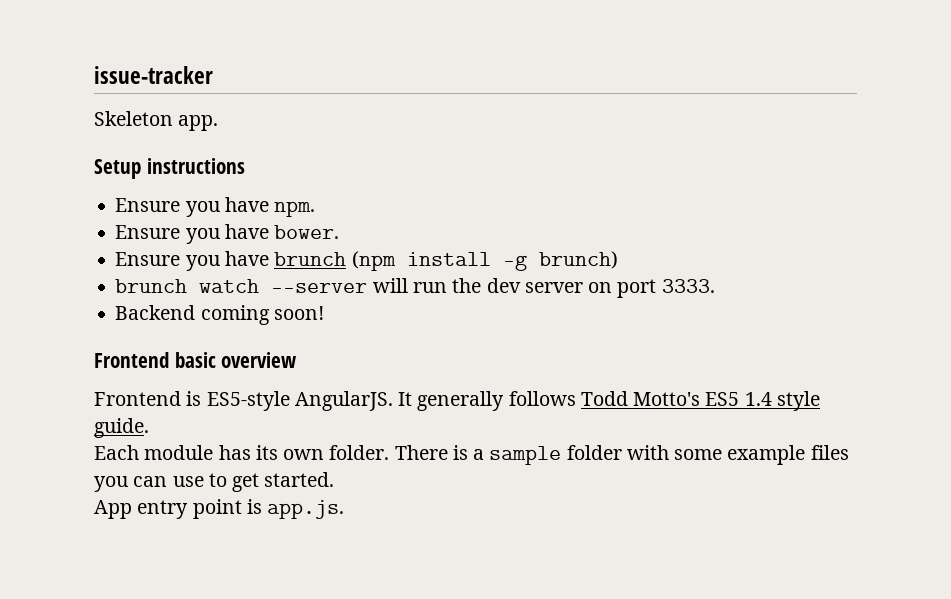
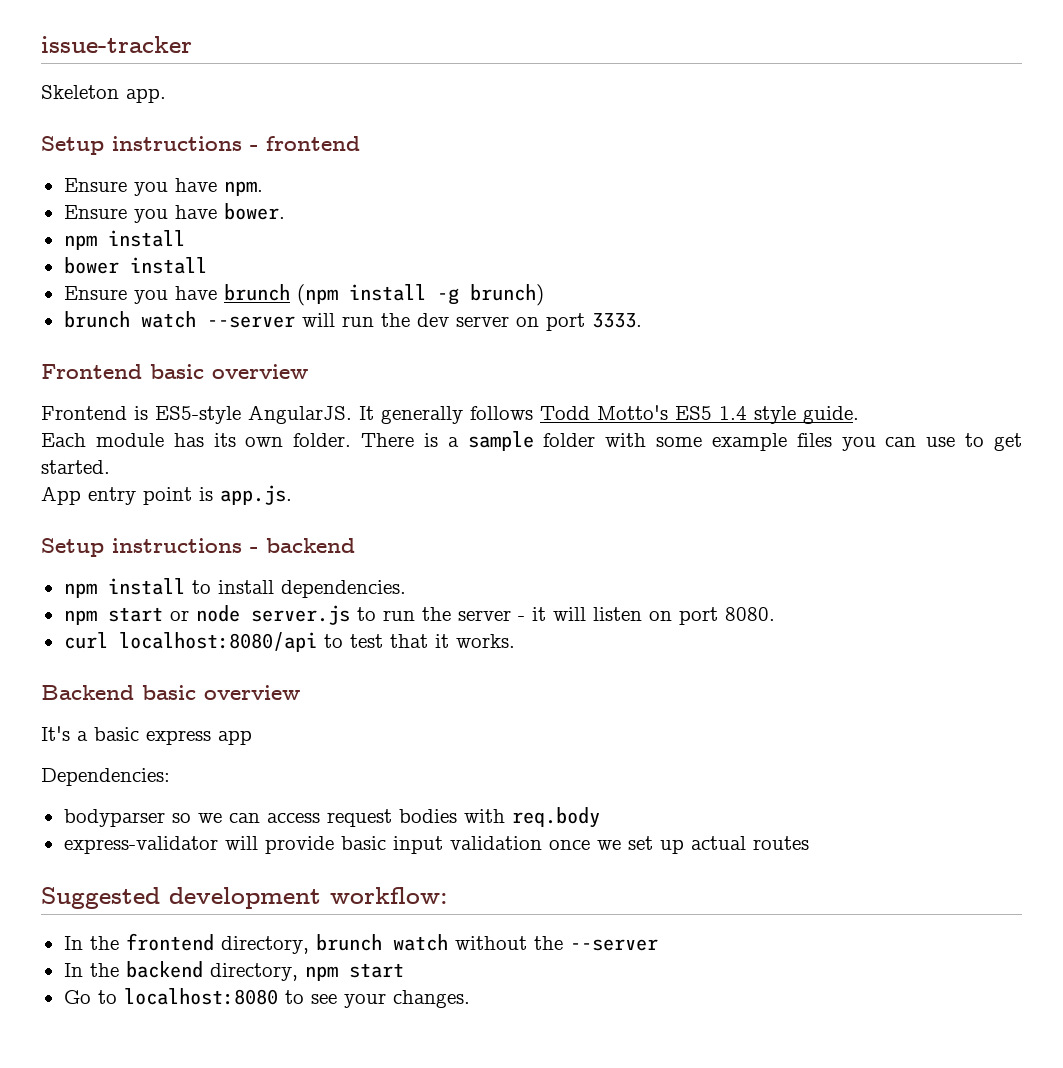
- Setup instructions
+ Setup instructions - frontend
  Ensure you have bower.
+ npm install
+ bower install
- Backend coming soon!
+ Setup instructions - backend
+ npm install to install dependencies.
+ npm start or node server.js to run the server - it will listen on port 8080.
+ curl localhost:8080/api to test that it works.
+ Backend basic overview
+ It's a basic express app
+ Dependencies:
+ bodyparser so we can access request bodies with req.body
+ express-validator will provide basic input validation once we set up actual routes
+ Suggested development workflow:
+ In the frontend directory, brunch watch without the --server
+ In the backend directory, npm start
+ Go to localhost:8080 to see your changes.

